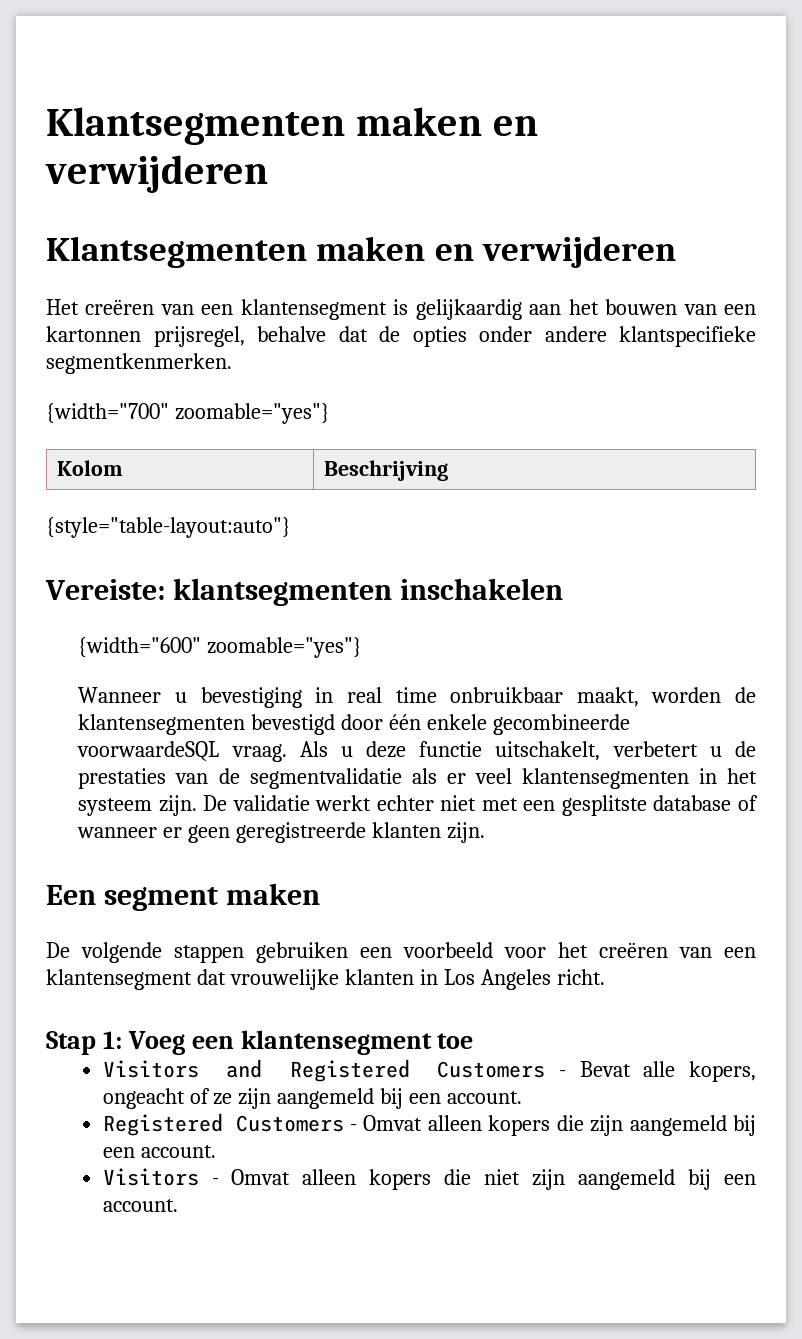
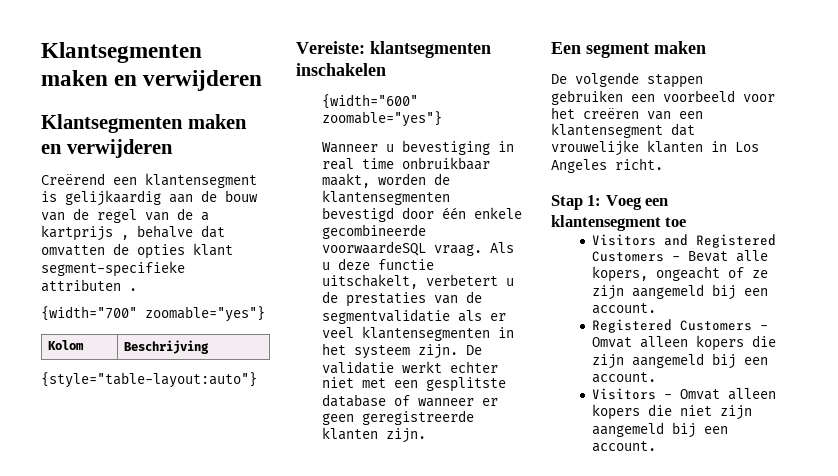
- Het creëren van een klantensegment is gelijkaardig aan het bouwen van een kartonnen prijsregel, behalve dat de opties onder andere klantspecifieke segmentkenmerken.
+ Creërend een klantensegment is gelijkaardig aan de bouw van de regel van de a kartprijs , behalve dat omvatten de opties klant segment-specifieke attributen .

